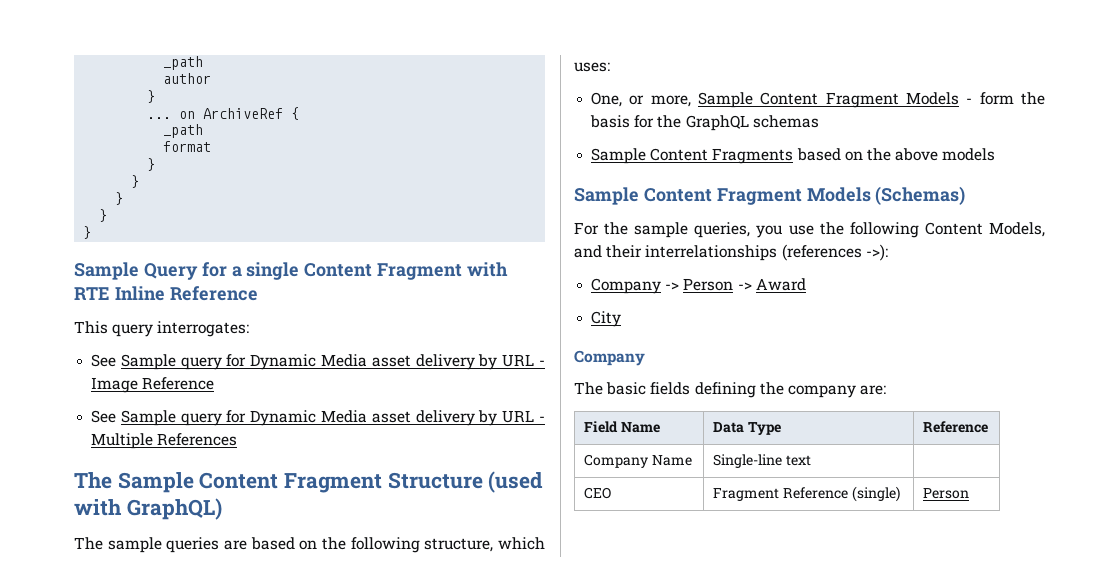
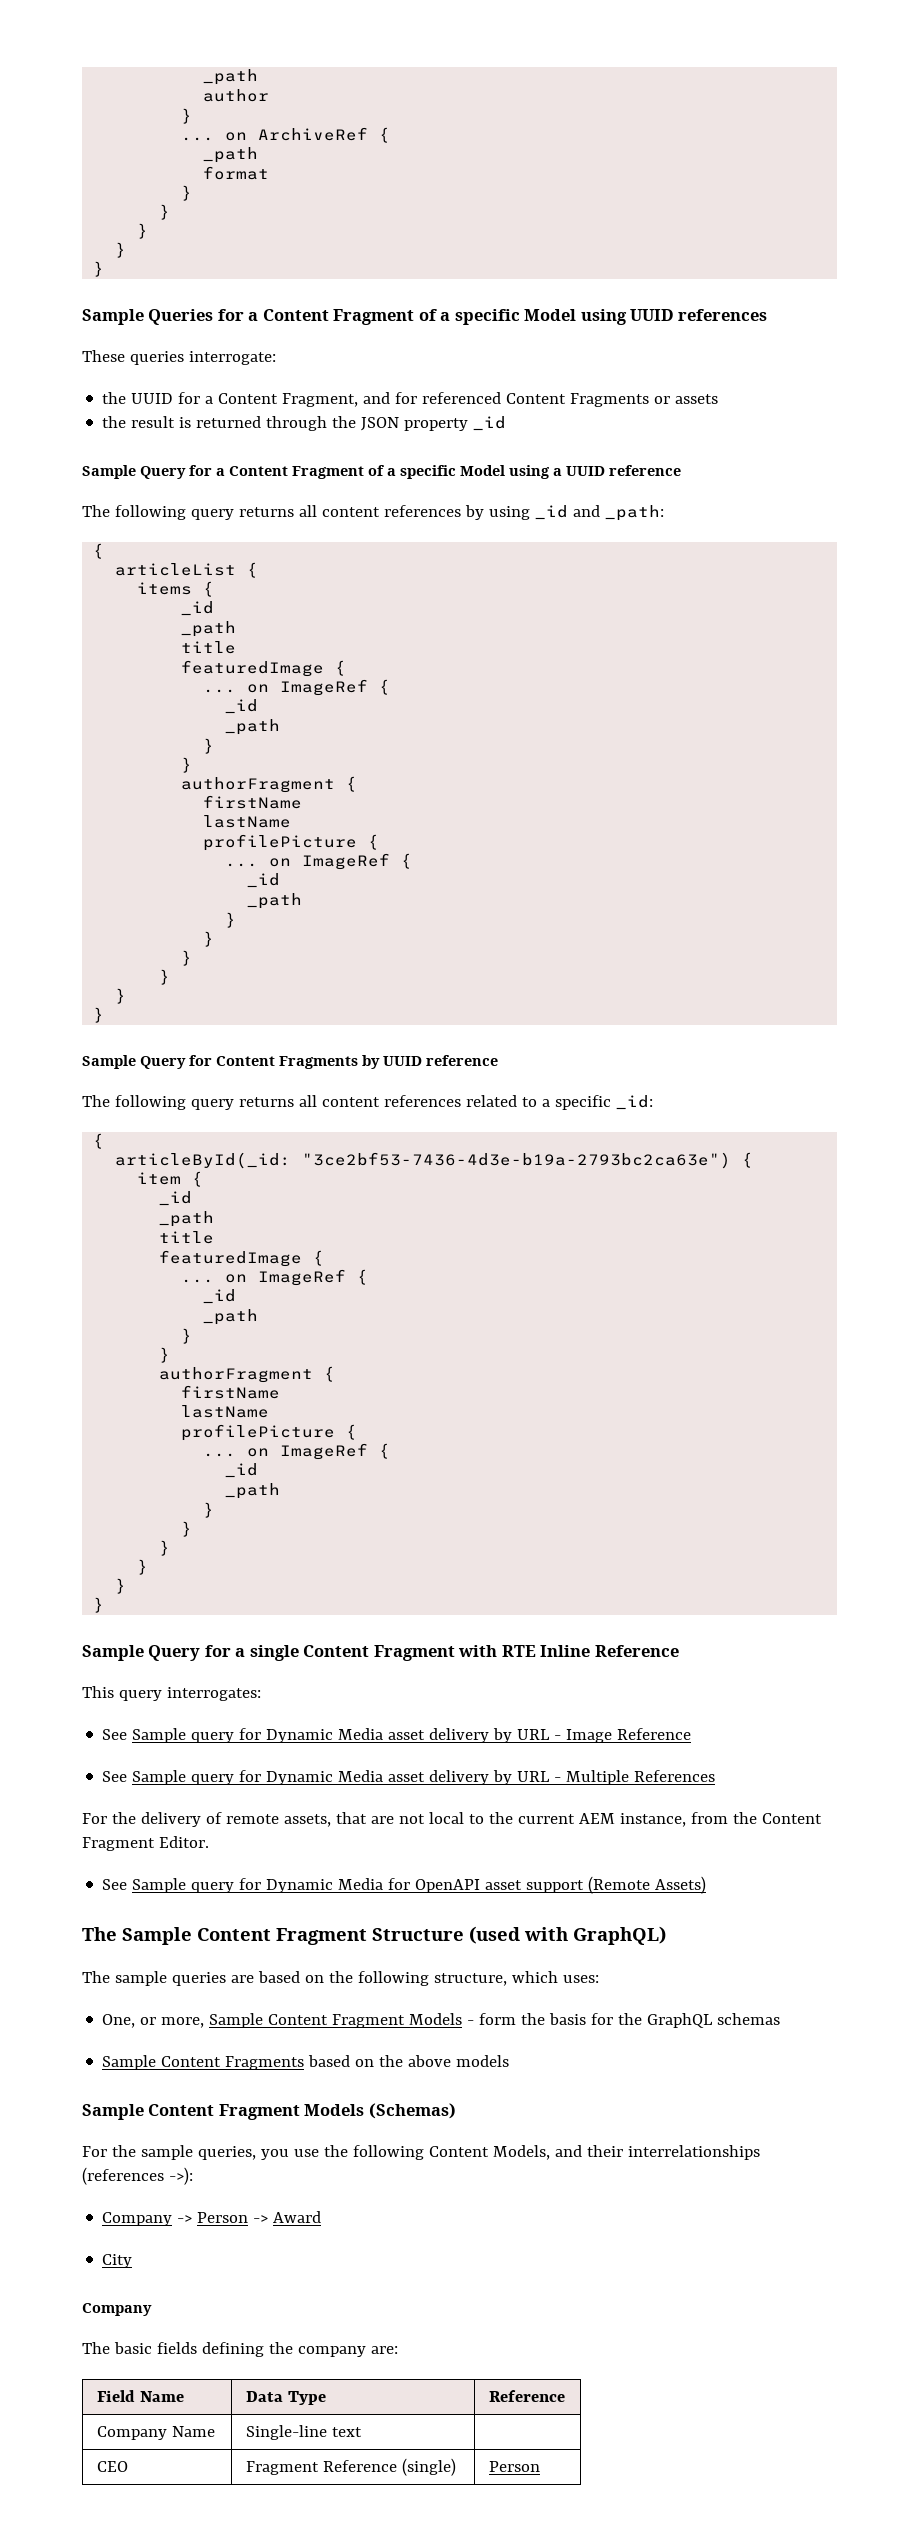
+ Sample Queries for a Content Fragment of a specific Model using UUID references
+ These queries interrogate:
+ the UUID for a Content Fragment, and for referenced Content Fragments or assets
+ the result is returned through the JSON property _id
+ Sample Query for a Content Fragment of a specific Model using a UUID reference
+ The following query returns all content references by using _id and _path:
+ {
+ articleList {
+ items {
+ _id
+ _path
+ title
+ featuredImage {
+ ... on ImageRef {
+ _id
+ _path
+ }
+ }
+ authorFragment {
+ firstName
+ lastName
+ profilePicture {
+ ... on ImageRef {
+ _id
+ _path
+ }
+ }
+ }
+ }
+ }
+ }
+ Sample Query for Content Fragments by UUID reference
+ The following query returns all content references related to a specific _id:
+ {
+ articleById(_id: "3ce2bf53-7436-4d3e-b19a-2793bc2ca63e") {
+ item {
+ _id
+ _path
+ title
+ featuredImage {
+ ... on ImageRef {
+ _id
+ _path
+ }
+ }
+ authorFragment {
+ firstName
+ lastName
+ profilePicture {
+ ... on ImageRef {
+ _id
+ _path
+ }
+ }
+ }
+ }
+ }
+ }
+ For the delivery of remote assets, that are not local to the current AEM instance, from the Content Fragment Editor.
+ See Sample query for Dynamic Media for OpenAPI asset support (Remote Assets)

